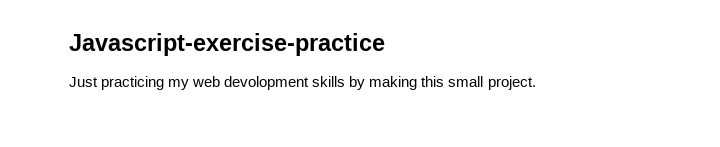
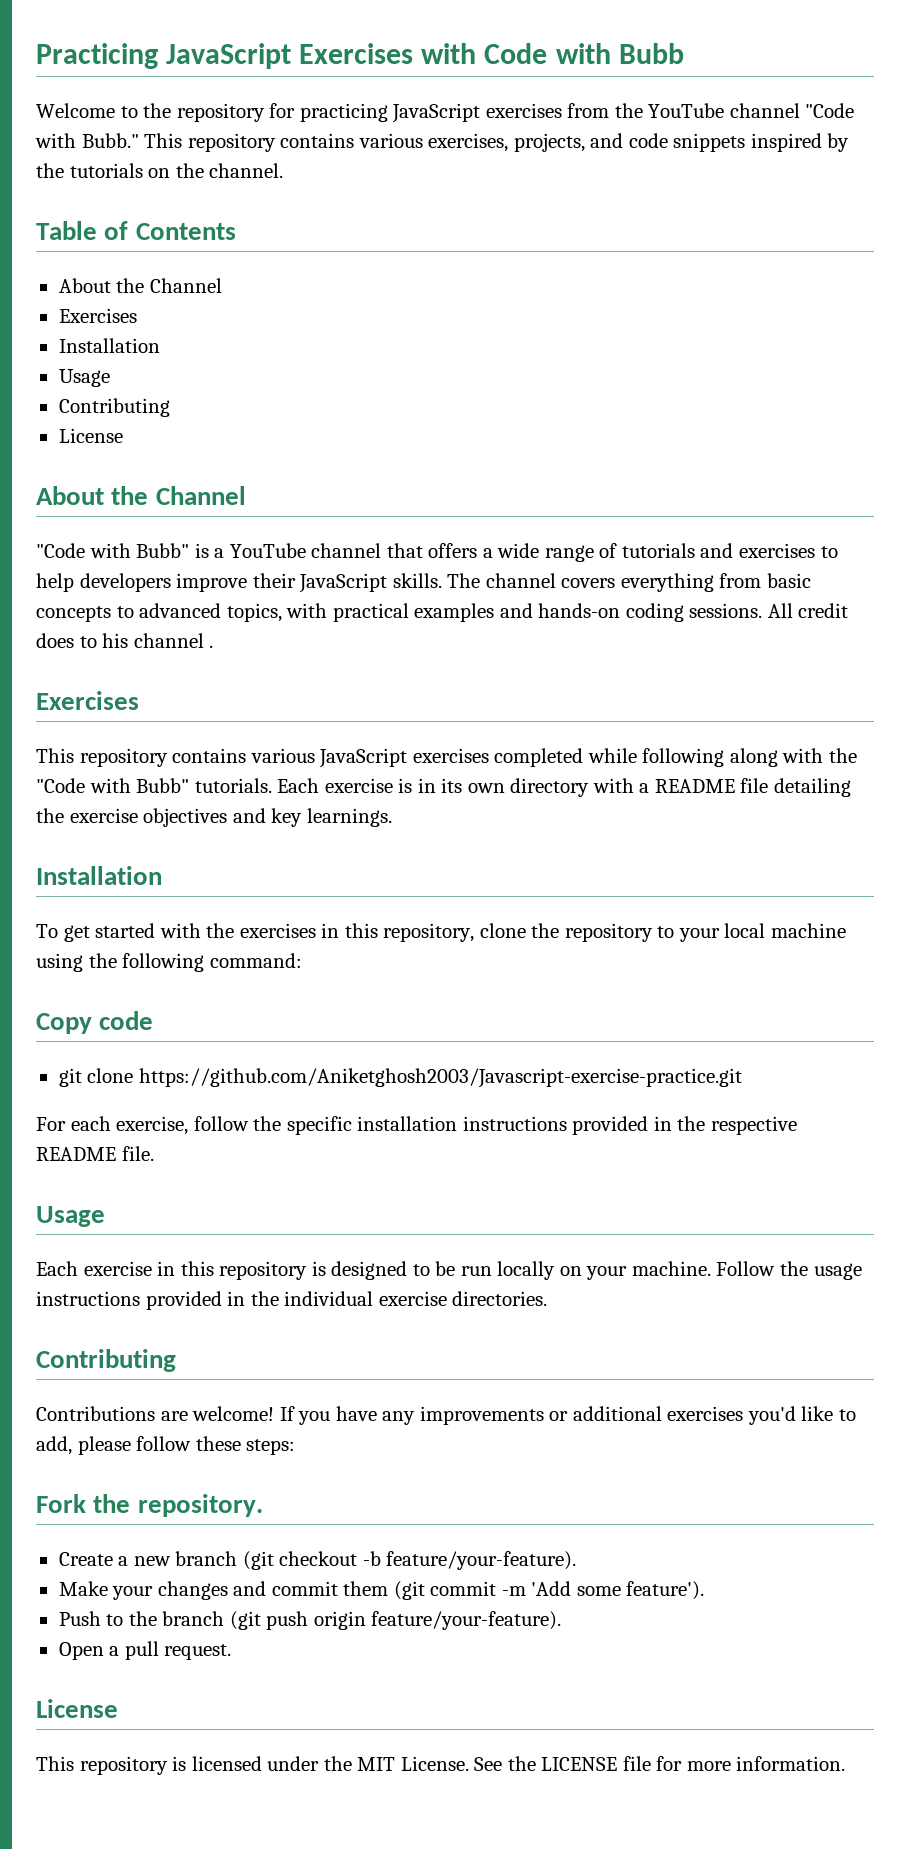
- Javascript-exercise-practice
- Just practicing my web devolopment skills by making this small project.
+ Practicing JavaScript Exercises with Code with Bubb
+ Welcome to the repository for practicing JavaScript exercises from the YouTube channel "Code with Bubb." This repository contains various exercises, projects, and code snippets inspired by the tutorials on the channel.
+ Table of Contents
+ About the Channel
+ Exercises
+ Installation
+ Usage
+ Contributing
+ License
+ About the Channel
+ "Code with Bubb" is a YouTube channel that offers a wide range of tutorials and exercises to help developers improve their JavaScript skills. The channel covers everything from basic concepts to advanced topics, with practical examples and hands-on coding sessions. All credit does to his channel .
+ Exercises
+ This repository contains various JavaScript exercises completed while following along with the "Code with Bubb" tutorials. Each exercise is in its own directory with a README file detailing the exercise objectives and key learnings.
+ Installation
+ To get started with the exercises in this repository, clone the repository to your local machine using the following command:
+ Copy code
+ git clone https://github.com/Aniketghosh2003/Javascript-exercise-practice.git
+ For each exercise, follow the specific installation instructions provided in the respective README file.
+ Usage
+ Each exercise in this repository is designed to be run locally on your machine. Follow the usage instructions provided in the individual exercise directories.
+ Contributing
+ Contributions are welcome! If you have any improvements or additional exercises you'd like to add, please follow these steps:
+ Fork the repository.
+ Create a new branch (git checkout -b feature/your-feature).
+ Make your changes and commit them (git commit -m 'Add some feature').
+ Push to the branch (git push origin feature/your-feature).
+ Open a pull request.
+ License
+ This repository is licensed under the MIT License. See the LICENSE file for more information.

